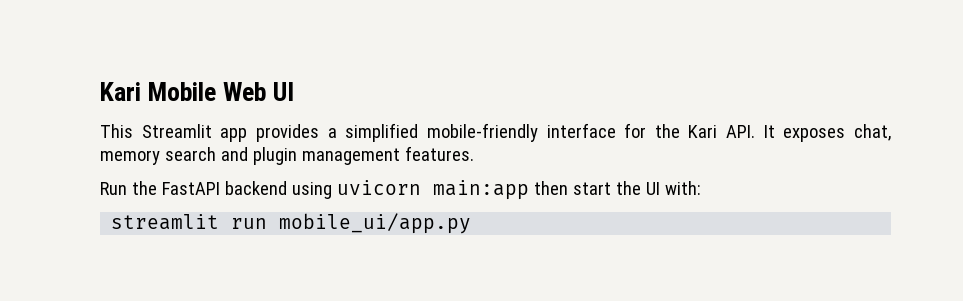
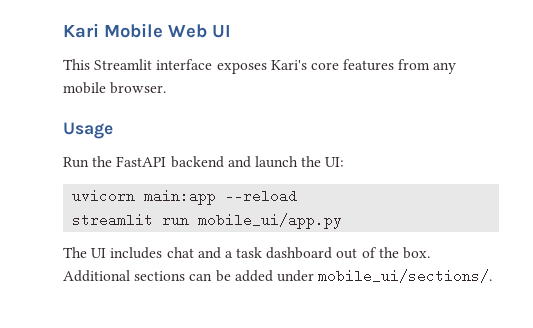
- This Streamlit app provides a simplified mobile-friendly interface for the Kari API. It exposes chat, memory search and plugin management features.
- Run the FastAPI backend using uvicorn main:app then start the UI with:
+ This Streamlit interface exposes Kari's core features from any mobile browser.
+ Usage
+ Run the FastAPI backend and launch the UI:
+ uvicorn main:app --reload
  streamlit run mobile_ui/app.py
+ The UI includes chat and a task dashboard out of the box. Additional sections can be added under mobile_ui/sections/.

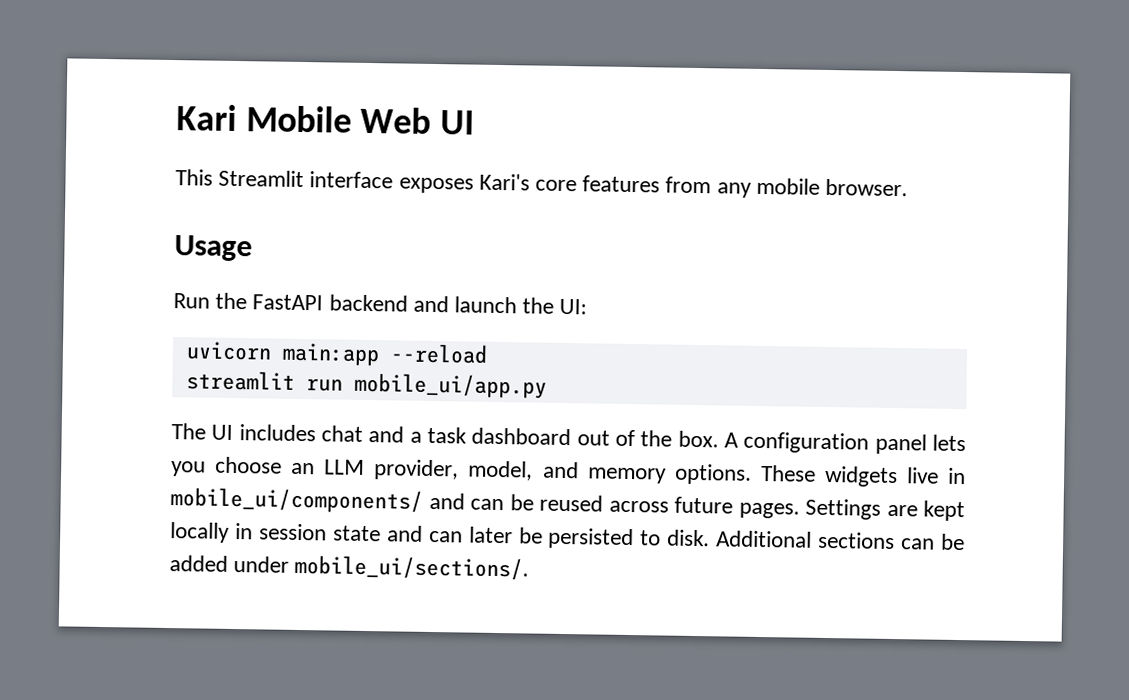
+ A configuration panel lets you choose an LLM provider, model, and memory options. These widgets live in mobile_ui/components/ and can be reused across future pages. Settings are kept locally in session state and can later be persisted to disk.

